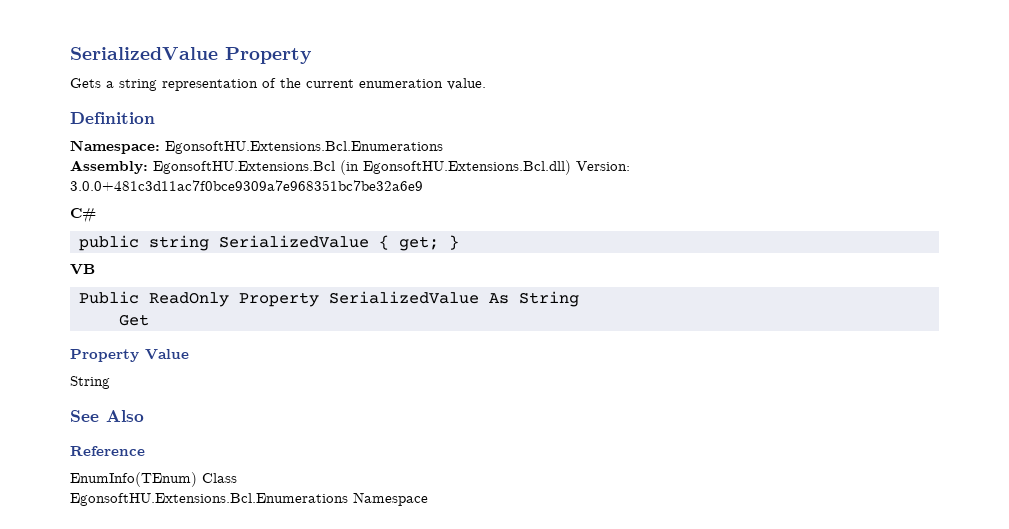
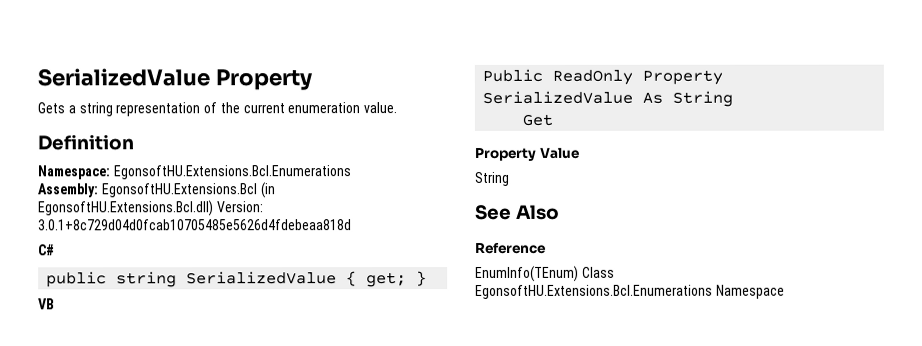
- Assembly: EgonsoftHU.Extensions.Bcl (in EgonsoftHU.Extensions.Bcl.dll) Version: 3.0.0+481c3d11ac7f0bce9309a7e968351bc7be32a6e9
+ Assembly: EgonsoftHU.Extensions.Bcl (in EgonsoftHU.Extensions.Bcl.dll) Version: 3.0.1+8c729d04d0fcab10705485e5626d4fdebeaa818d

